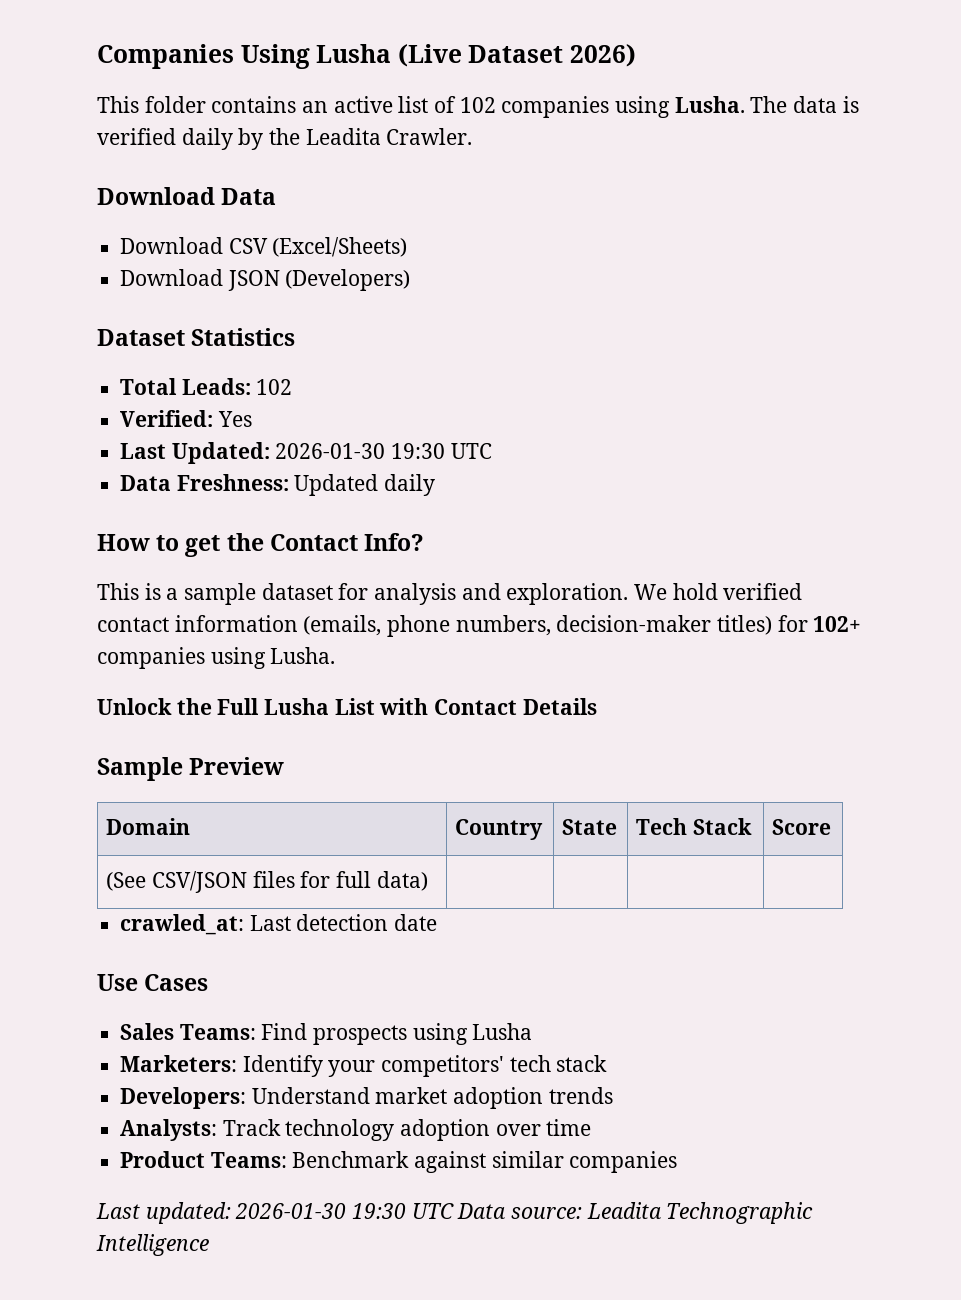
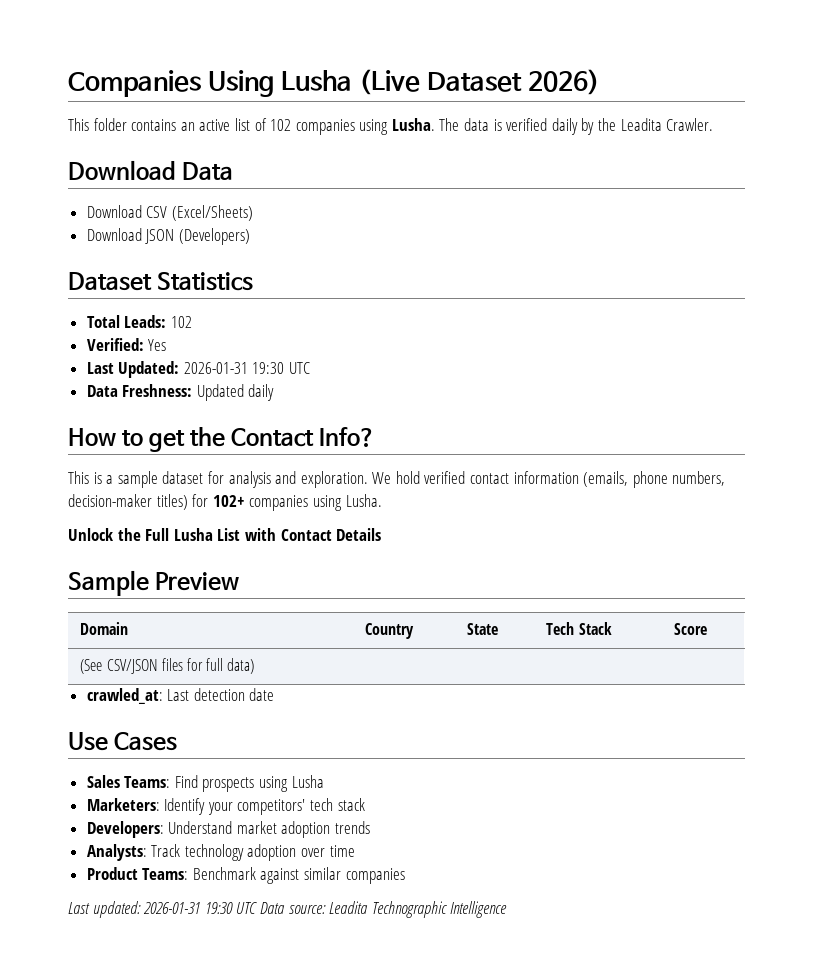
- Last Updated: 2026-01-30 19:30 UTC
+ Last Updated: 2026-01-31 19:30 UTC
- Last updated: 2026-01-30 19:30 UTC Data source: Leadita Technographic Intelligence
+ Last updated: 2026-01-31 19:30 UTC Data source: Leadita Technographic Intelligence

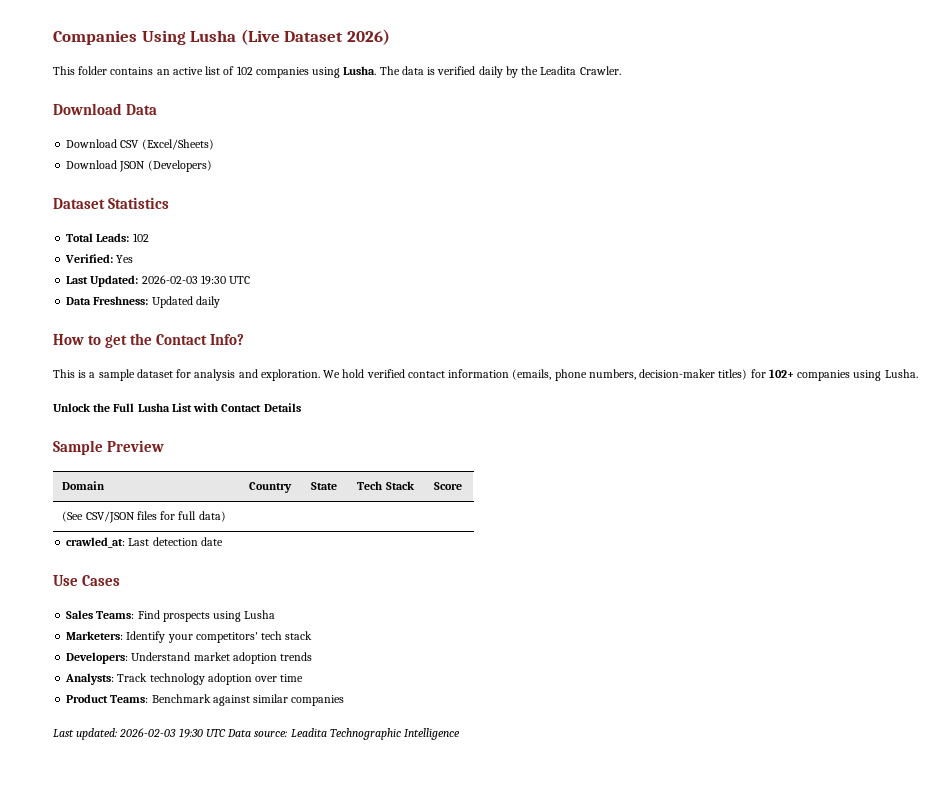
- Last Updated: 2026-01-31 19:30 UTC
+ Last Updated: 2026-02-03 19:30 UTC
- Last updated: 2026-01-31 19:30 UTC Data source: Leadita Technographic Intelligence
+ Last updated: 2026-02-03 19:30 UTC Data source: Leadita Technographic Intelligence

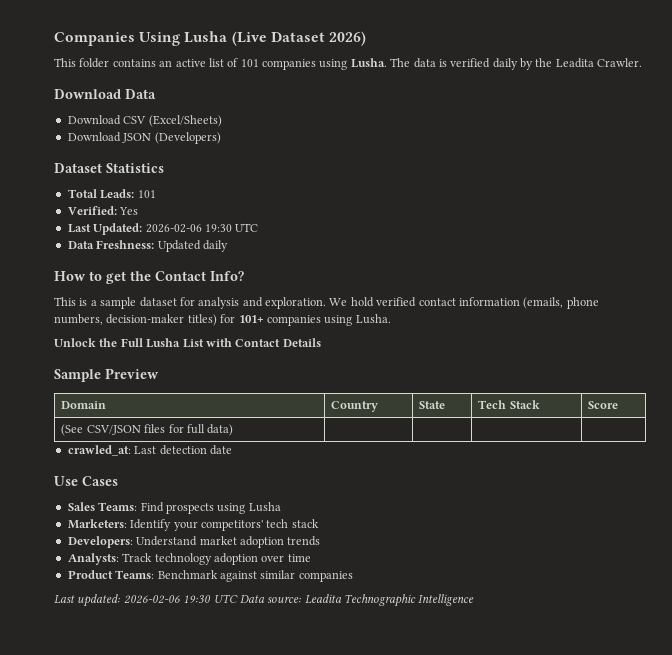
- This folder contains an active list of 102 companies using Lusha.
+ This folder contains an active list of 101 companies using Lusha.
- Total Leads: 102
+ Total Leads: 101
- Last Updated: 2026-02-03 19:30 UTC
+ Last Updated: 2026-02-06 19:30 UTC
- We hold verified contact information (emails, phone numbers, decision-maker titles) for 102+ companies using Lusha.
+ We hold verified contact information (emails, phone numbers, decision-maker titles) for 101+ companies using Lusha.
- Last updated: 2026-02-03 19:30 UTC Data source: Leadita Technographic Intelligence
+ Last updated: 2026-02-06 19:30 UTC Data source: Leadita Technographic Intelligence

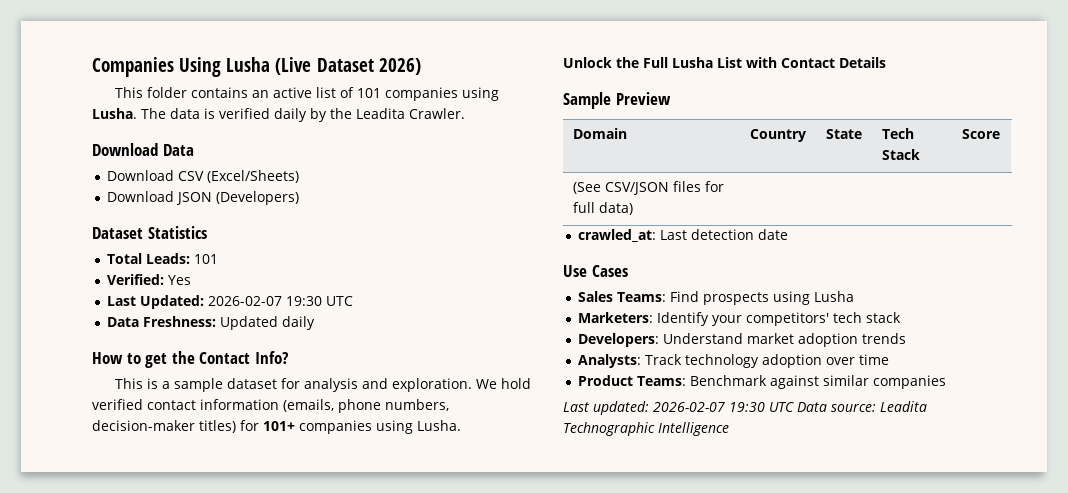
- Last Updated: 2026-02-06 19:30 UTC
+ Last Updated: 2026-02-07 19:30 UTC
- Last updated: 2026-02-06 19:30 UTC Data source: Leadita Technographic Intelligence
+ Last updated: 2026-02-07 19:30 UTC Data source: Leadita Technographic Intelligence

